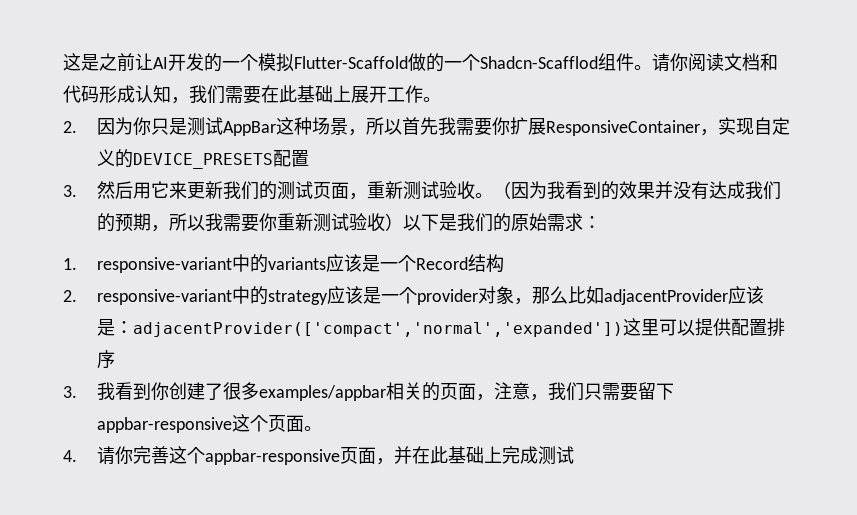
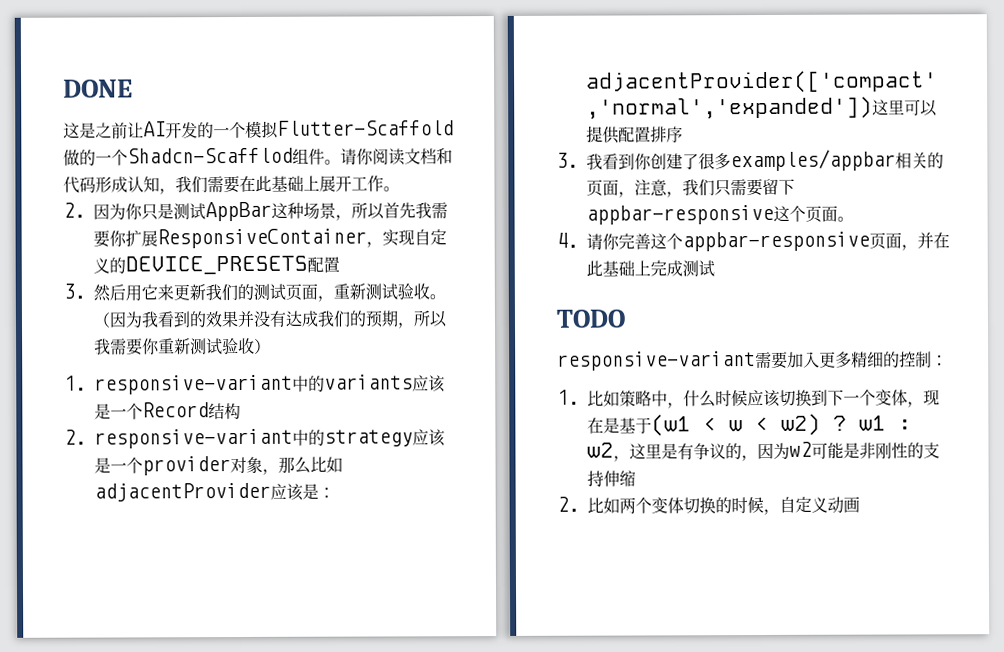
+ DONE
- （因为我看到的效果并没有达成我们的预期，所以我需要你重新测试验收）以下是我们的原始需求：
+ （因为我看到的效果并没有达成我们的预期，所以我需要你重新测试验收）
+ TODO
+ responsive-variant需要加入更多精细的控制：
+ 1.比如策略中，什么时候应该切换到下一个变体，现在是基于(w1 < w < w2) ? w1 : w2，这里是有争议的，因为w2可能是非刚性的支持伸缩
+ 2.比如两个变体切换的时候，自定义动画

